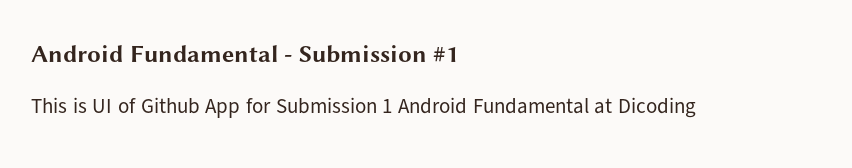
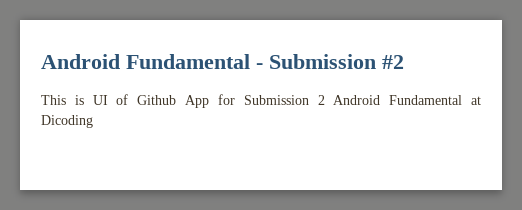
- Android Fundamental - Submission #1
+ Android Fundamental - Submission #2
- This is UI of Github App for Submission 1 Android Fundamental at Dicoding
+ This is UI of Github App for Submission 2 Android Fundamental at Dicoding

